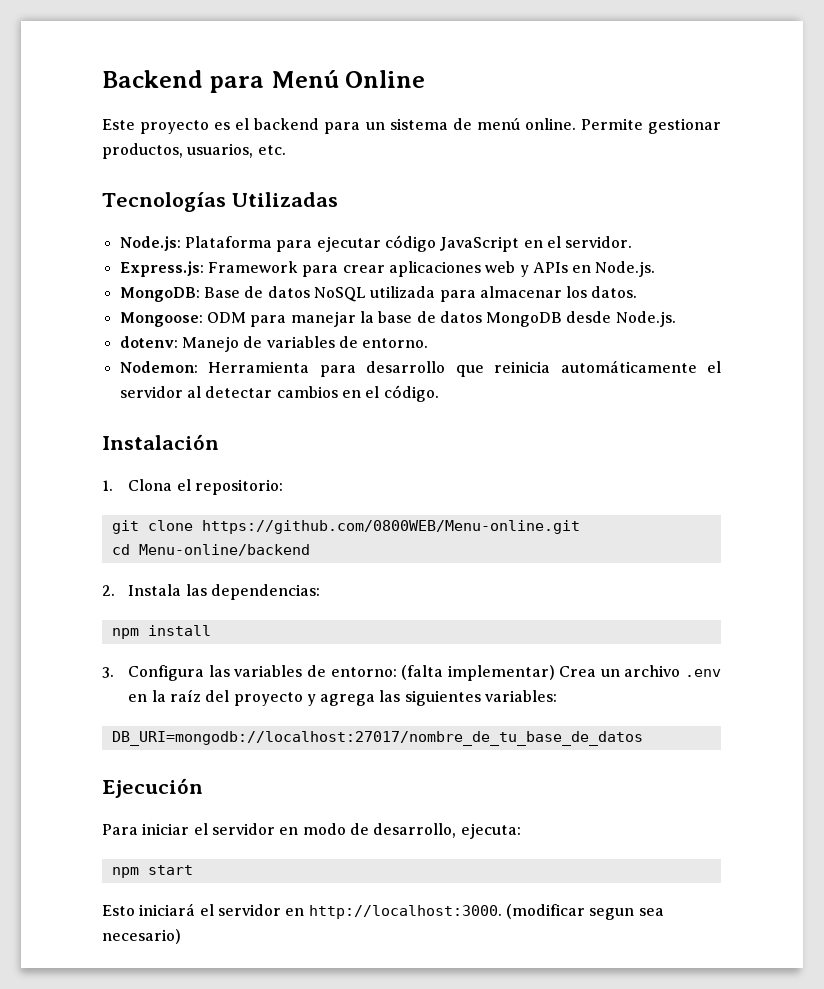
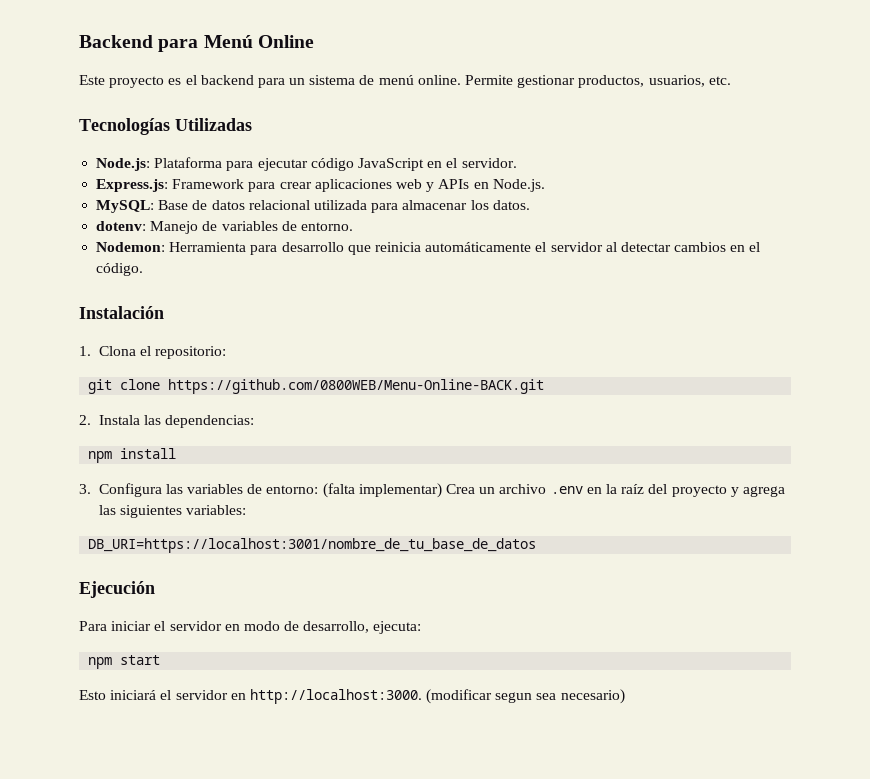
- MongoDB: Base de datos NoSQL utilizada para almacenar los datos.
+ MySQL: Base de datos relacional utilizada para almacenar los datos.
- Mongoose: ODM para manejar la base de datos MongoDB desde Node.js.
- git clone https://github.com/0800WEB/Menu-online.git
- cd Menu-online/backend
+ git clone https://github.com/0800WEB/Menu-Online-BACK.git
- DB_URI=mongodb://localhost:27017/nombre_de_tu_base_de_datos
+ DB_URI=https://localhost:3001/nombre_de_tu_base_de_datos

